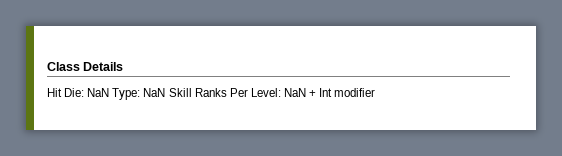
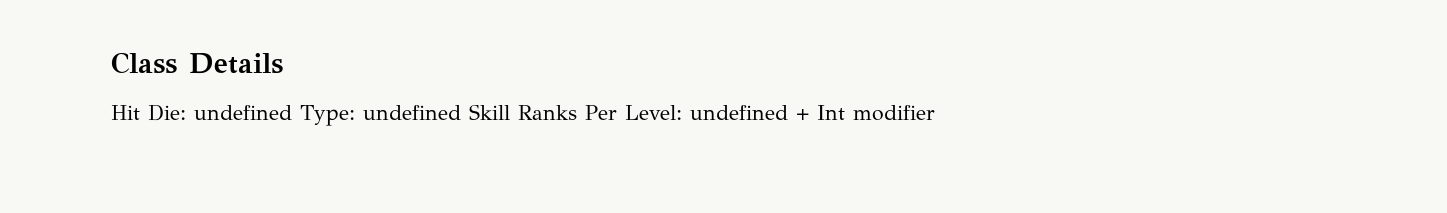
- Hit Die: NaN Type: NaN Skill Ranks Per Level: NaN + Int modifier
+ Hit Die: undefined Type: undefined Skill Ranks Per Level: undefined + Int modifier

